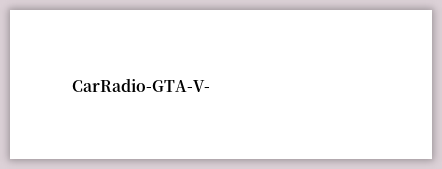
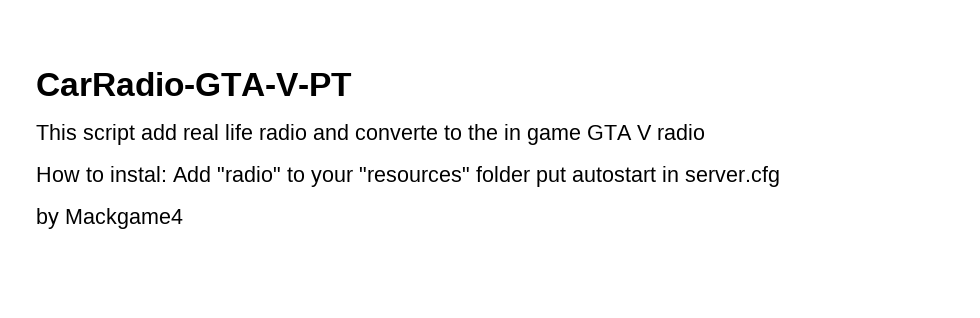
- CarRadio-GTA-V-
+ CarRadio-GTA-V-PT
+ This script add real life radio and converte to the in game GTA V radio
+ How to instal: Add "radio" to your "resources" folder put autostart in server.cfg
+ by Mackgame4

